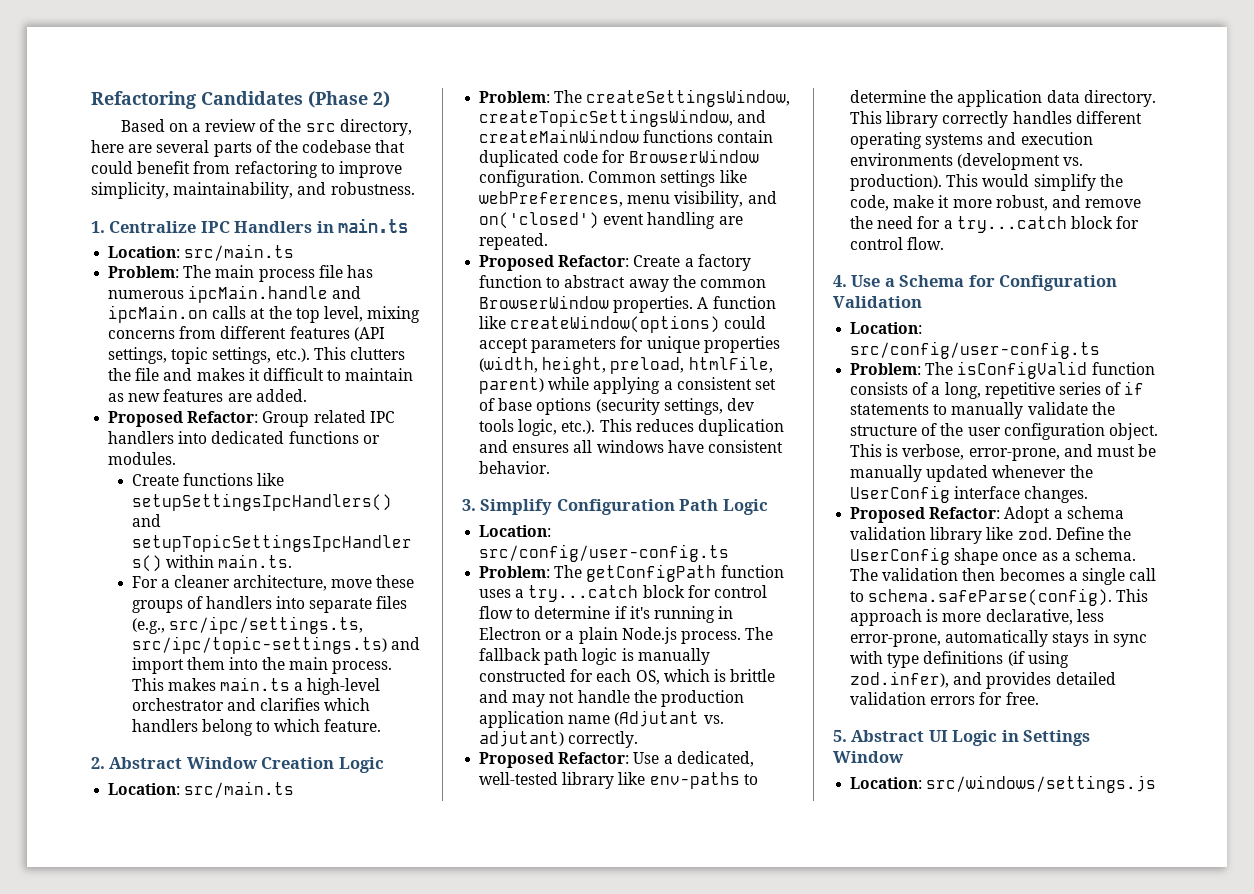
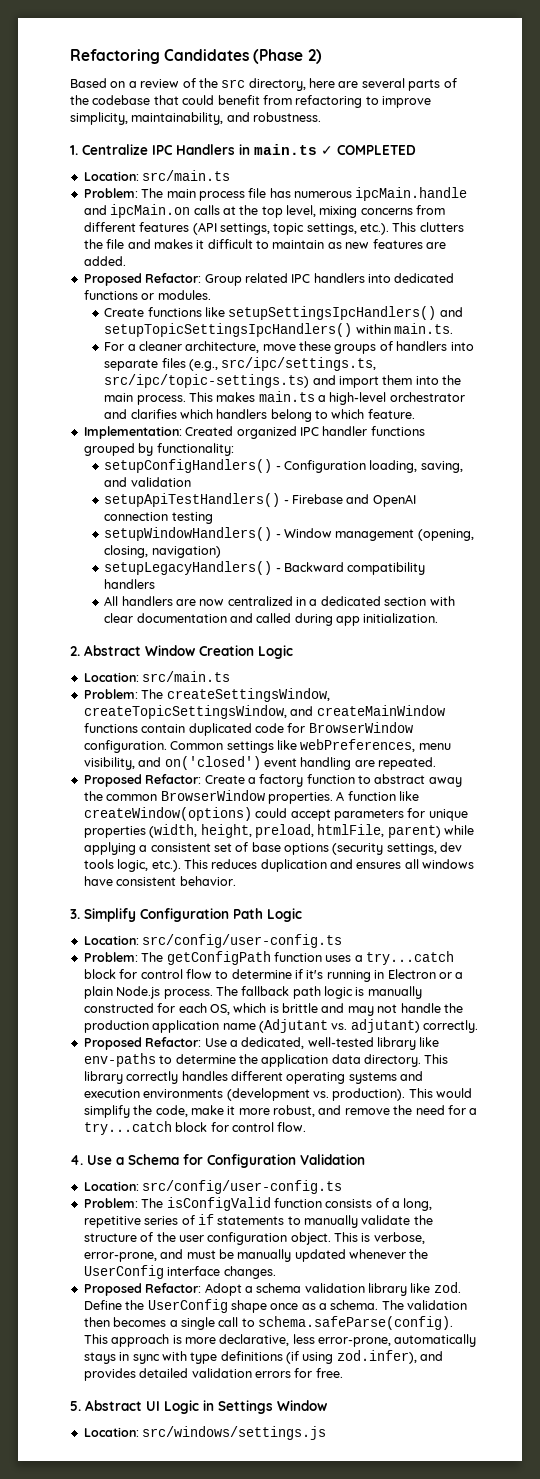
- 1. Centralize IPC Handlers in main.ts
+ 1. Centralize IPC Handlers in main.ts ✓ COMPLETED
+ Implementation: Created organized IPC handler functions grouped by functionality:
+ setupConfigHandlers() - Configuration loading, saving, and validation
+ setupApiTestHandlers() - Firebase and OpenAI connection testing
+ setupWindowHandlers() - Window management (opening, closing, navigation)
+ setupLegacyHandlers() - Backward compatibility handlers
+ All handlers are now centralized in a dedicated section with clear documentation and called during app initialization.

